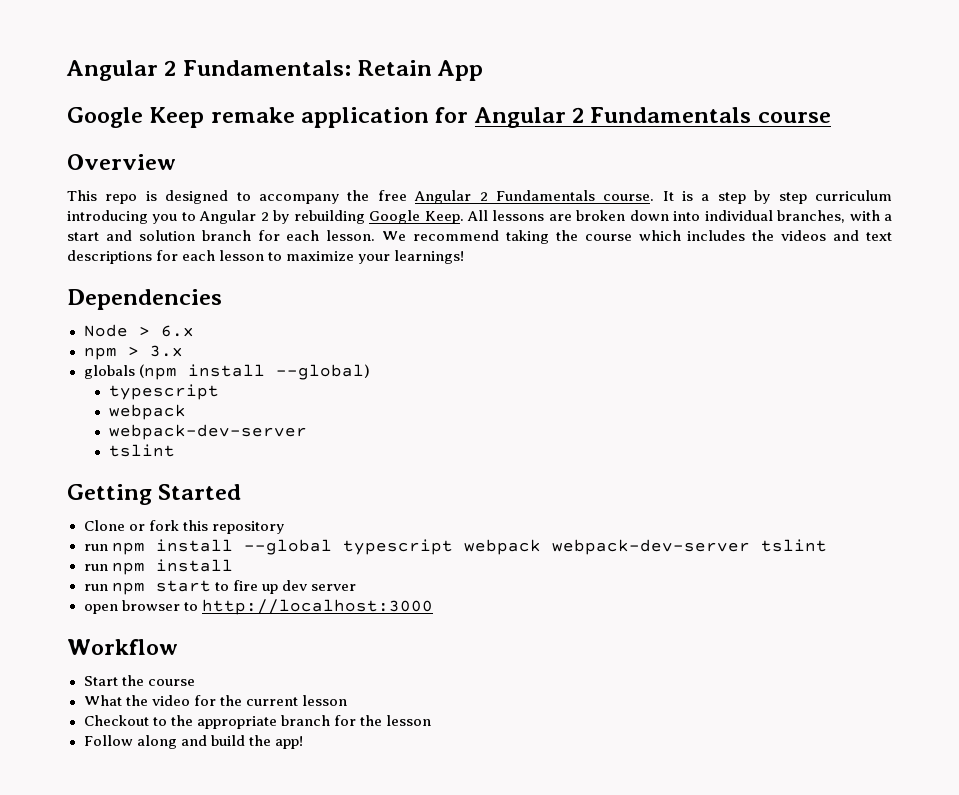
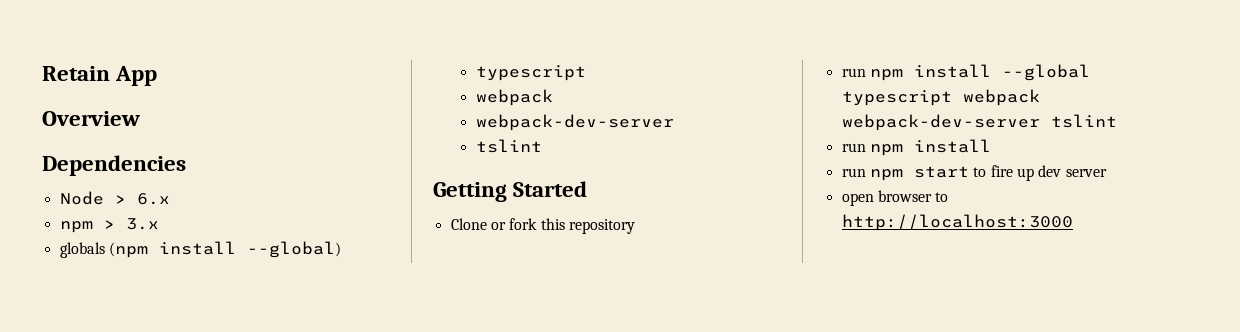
- Angular 2 Fundamentals: Retain App
+ Retain App
- Google Keep remake application for Angular 2 Fundamentals course
  Overview
- This repo is designed to accompany the free Angular 2 Fundamentals course. It is a step by step curriculum introducing you to Angular 2 by rebuilding Google Keep. All lessons are broken down into individual branches, with a start and solution branch for each lesson. We recommend taking the course which includes the videos and text descriptions for each lesson to maximize your learnings!
- Workflow
- Start the course
- What the video for the current lesson
- Checkout to the appropriate branch for the lesson
- Follow along and build the app!

